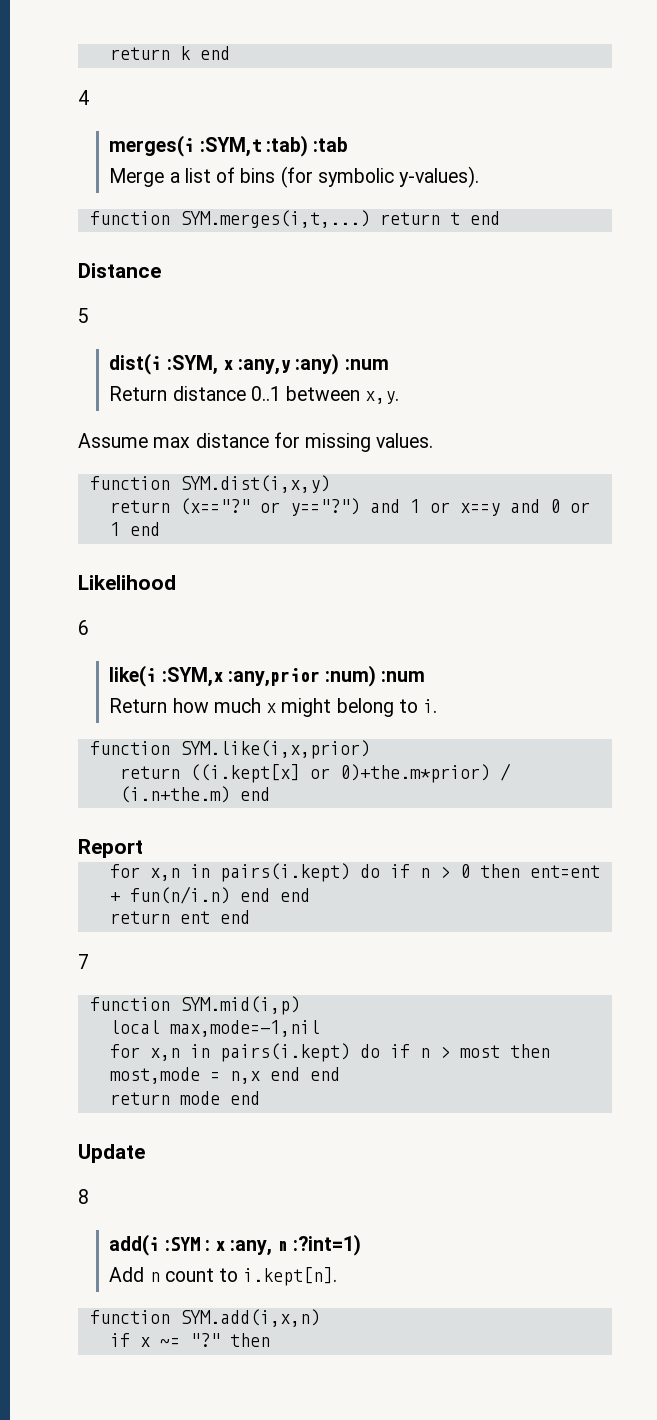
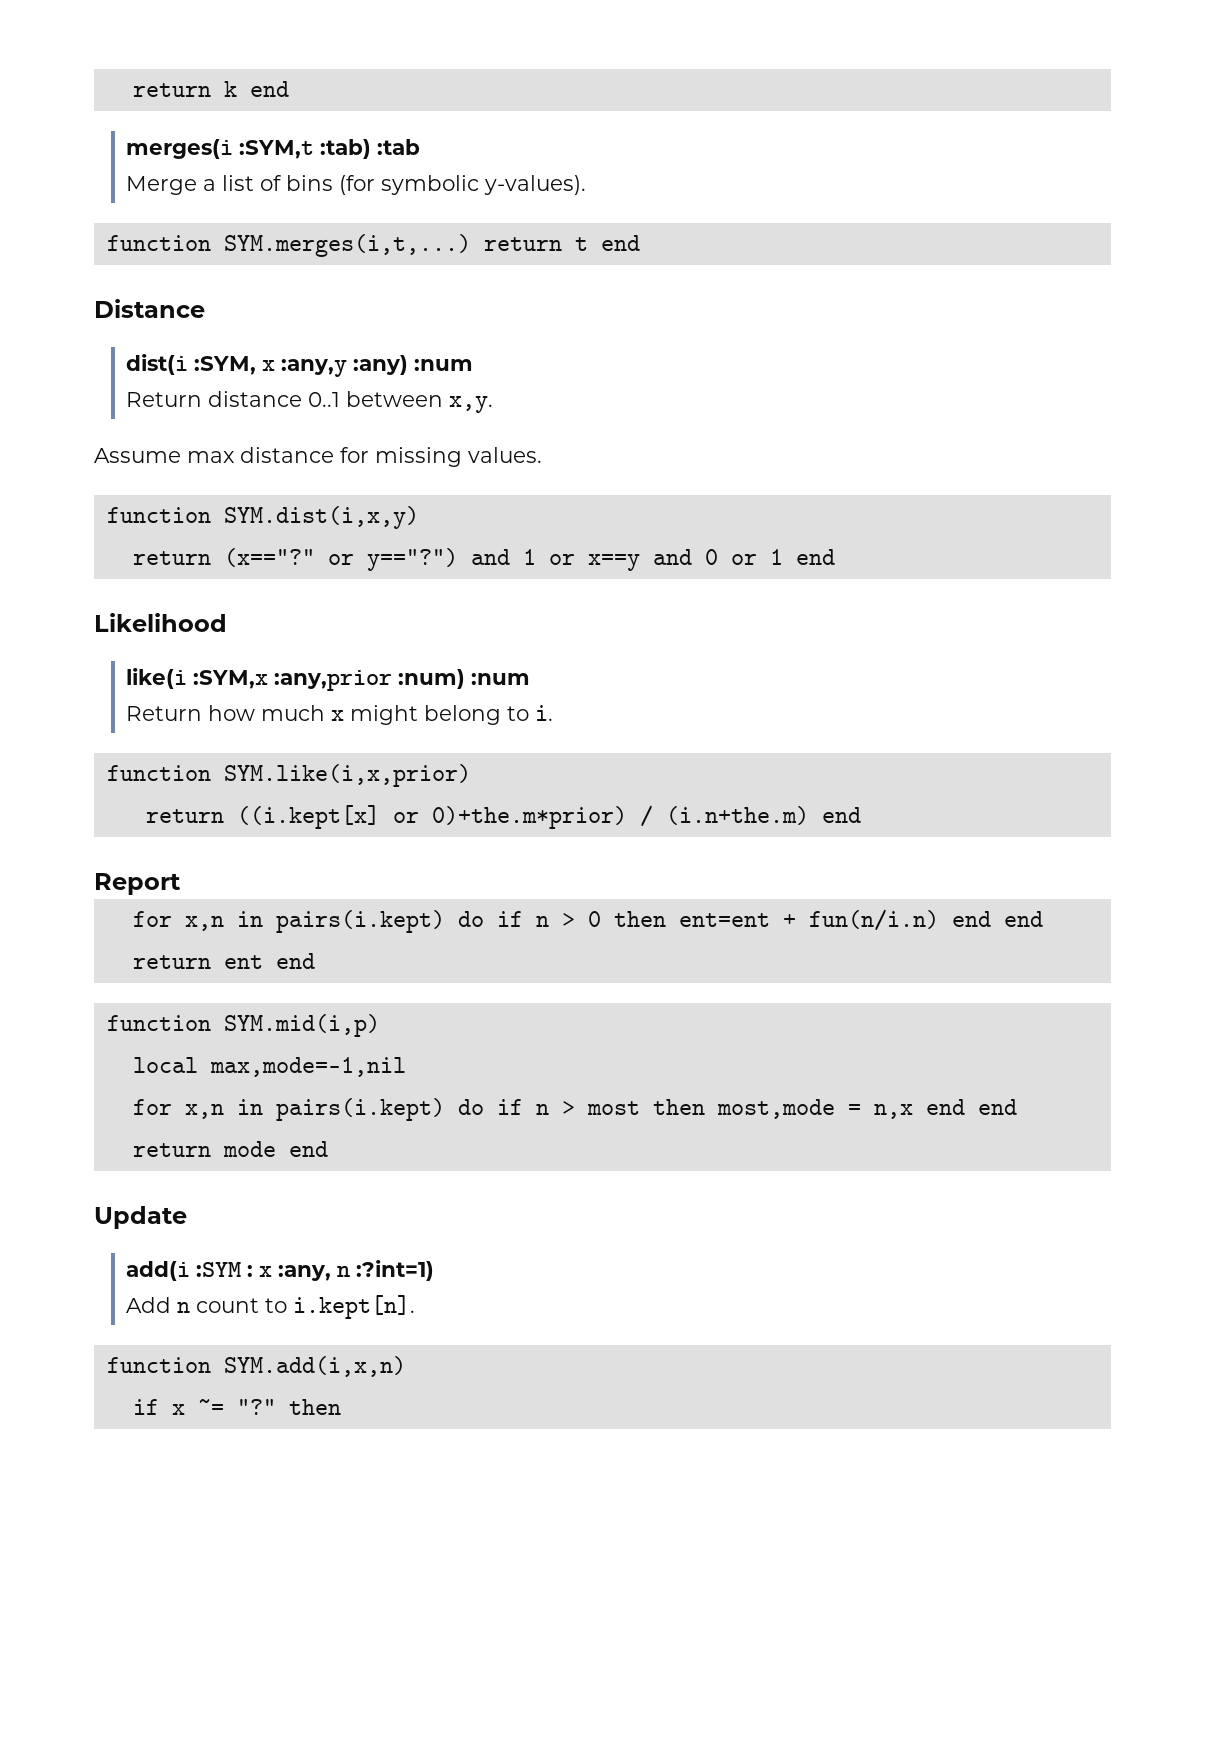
- 4
- 5
- 6
- 7
- 8

